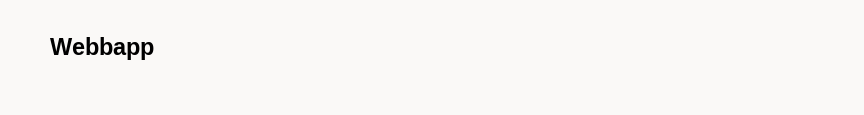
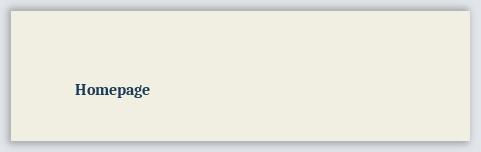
- Webbapp
+ Homepage

